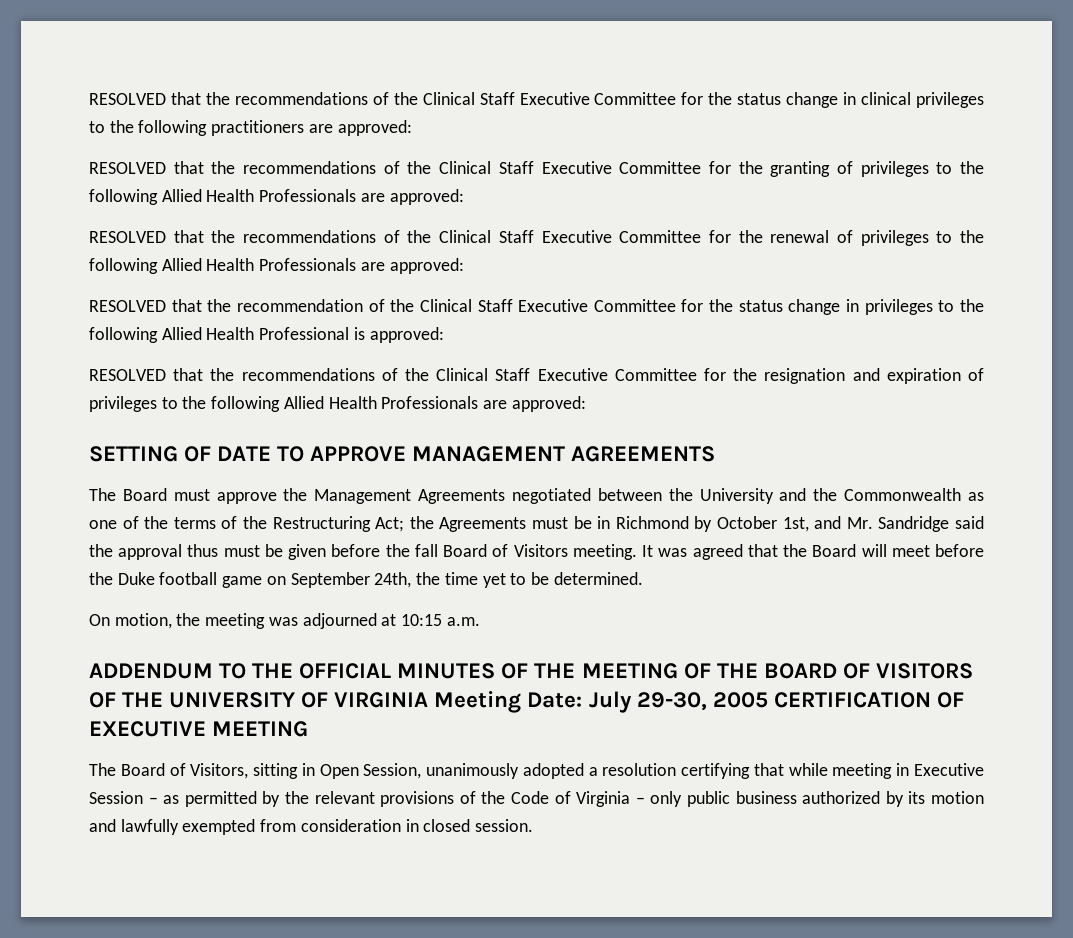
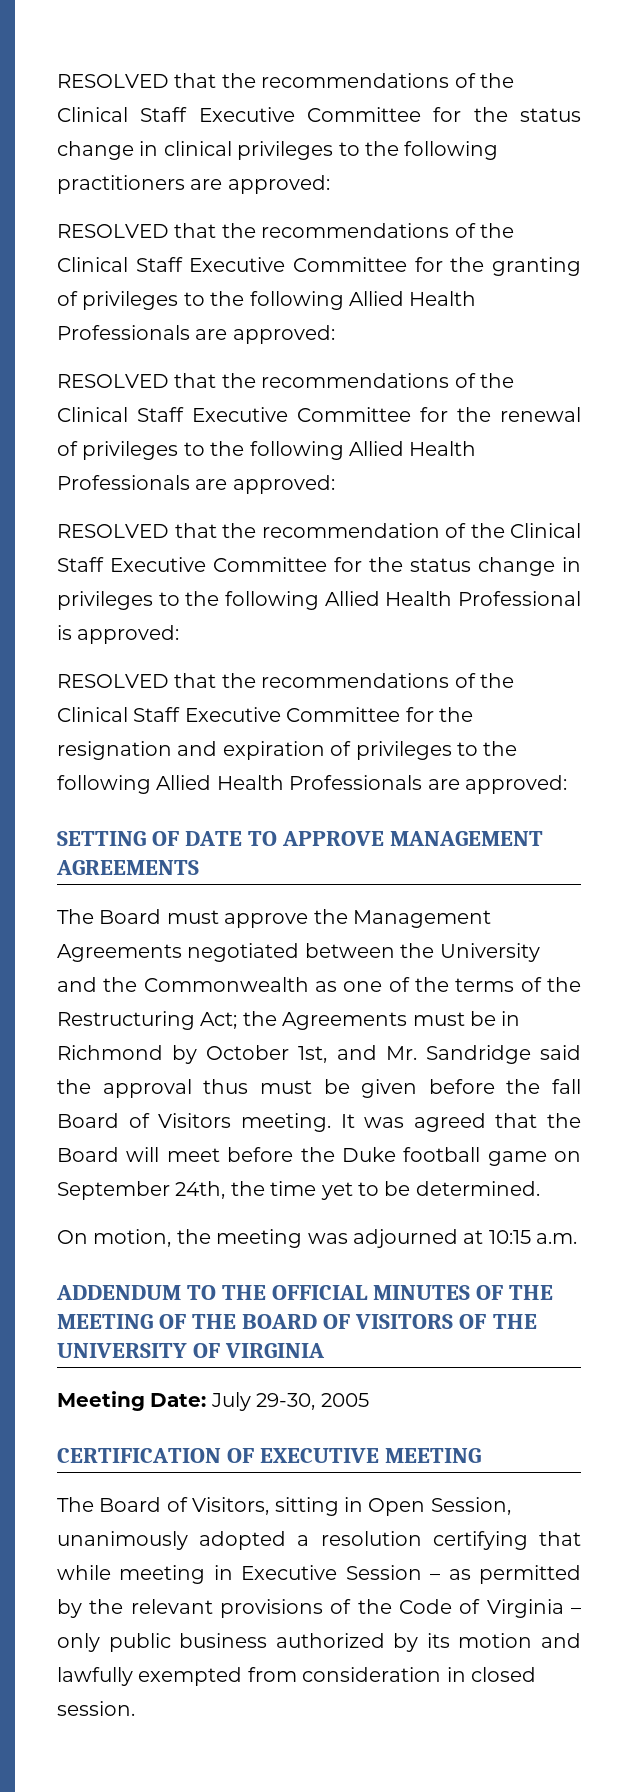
- ADDENDUM TO THE OFFICIAL MINUTES OF THE MEETING OF THE BOARD OF VISITORS OF THE UNIVERSITY OF VIRGINIA Meeting Date: July 29-30, 2005 CERTIFICATION OF EXECUTIVE MEETING
+ ADDENDUM TO THE OFFICIAL MINUTES OF THE MEETING OF THE BOARD OF VISITORS OF THE UNIVERSITY OF VIRGINIA
+ Meeting Date: July 29-30, 2005
+ CERTIFICATION OF EXECUTIVE MEETING

